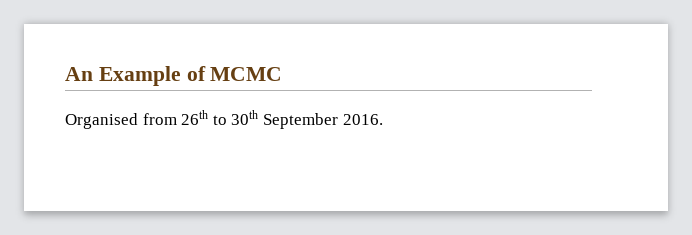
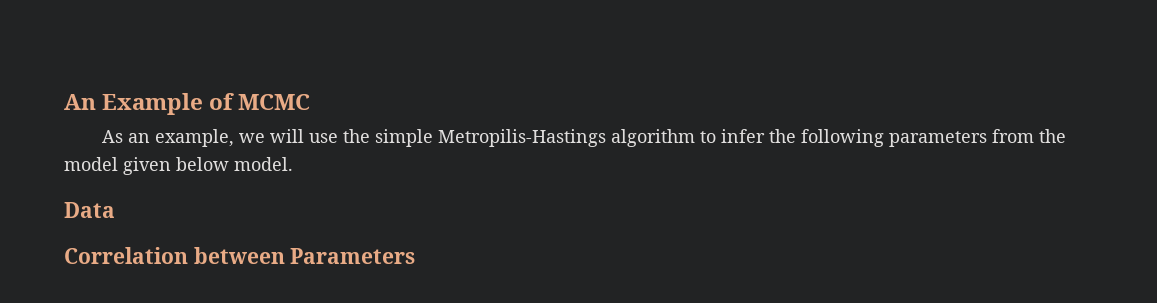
- Organised from 26th to 30th September 2016.
+ As an example, we will use the simple Metropilis-Hastings algorithm to infer the following parameters from the model given below model.
+ Data
+ Correlation between Parameters

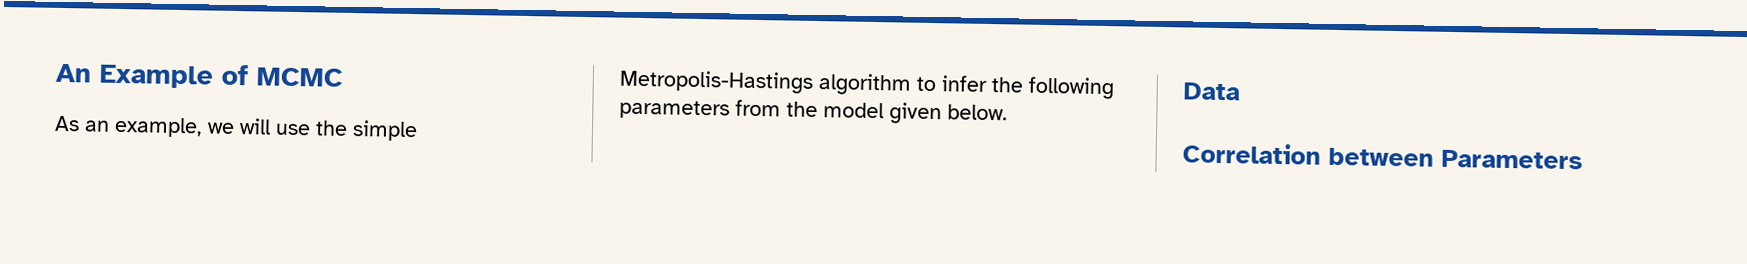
- As an example, we will use the simple Metropilis-Hastings algorithm to infer the following parameters from the model given below model.
+ As an example, we will use the simple Metropolis-Hastings algorithm to infer the following parameters from the model given below.

